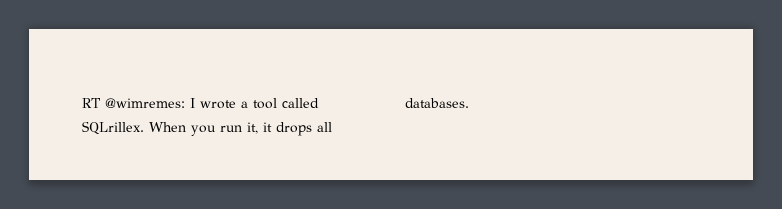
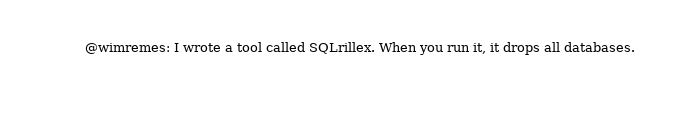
- RT @wimremes: I wrote a tool called SQLrillex.
+ @wimremes: I wrote a tool called SQLrillex.

